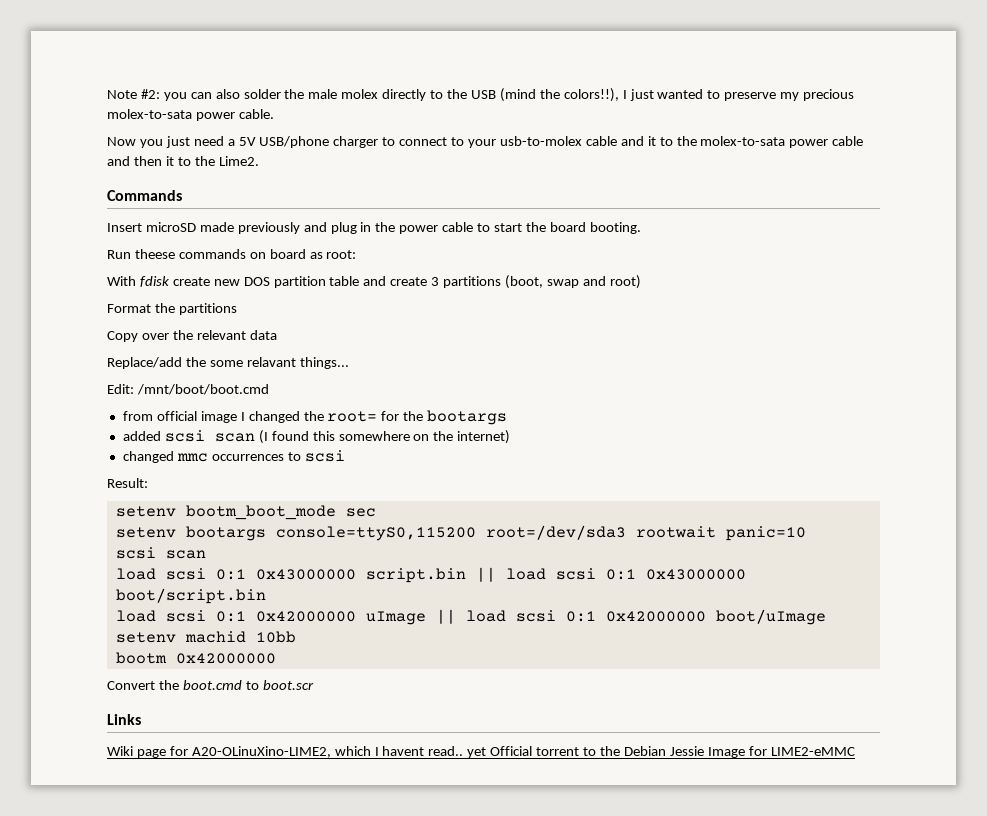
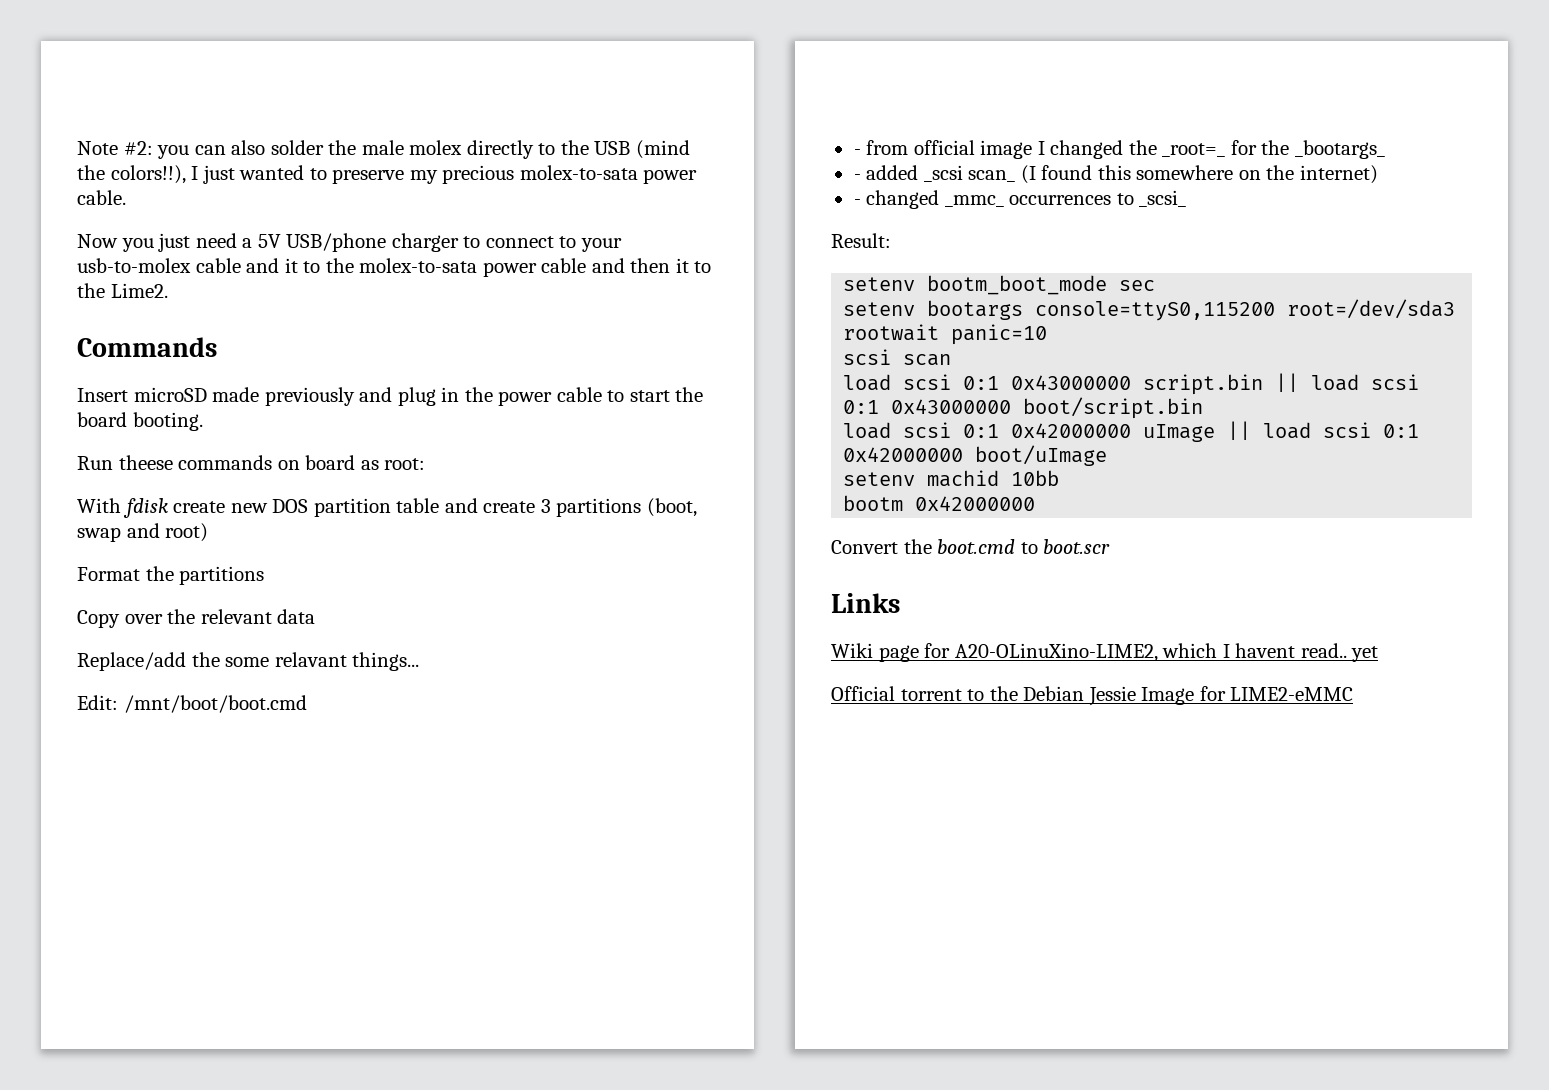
- from official image I changed the root= for the bootargs
- added scsi scan (I found this somewhere on the internet)
+ - from official image I changed the _root=_ for the _bootargs_
+ - added _scsi scan_ (I found this somewhere on the internet)
- changed mmc occurrences to scsi
+ - changed _mmc_ occurrences to _scsi_
- Wiki page for A20-OLinuXino-LIME2, which I havent read.. yet Official torrent to the Debian Jessie Image for LIME2-eMMC
+ Wiki page for A20-OLinuXino-LIME2, which I havent read.. yet
+ Official torrent to the Debian Jessie Image for LIME2-eMMC

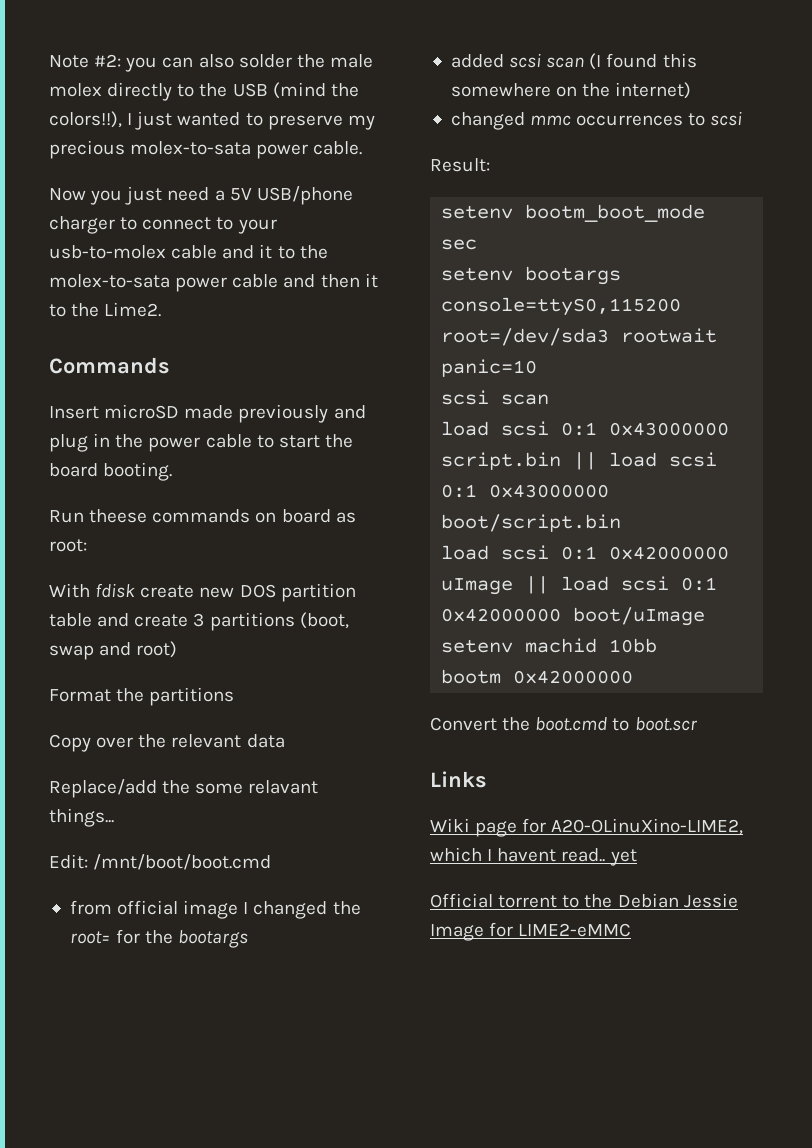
- - from official image I changed the _root=_ for the _bootargs_
- - added _scsi scan_ (I found this somewhere on the internet)
+ from official image I changed the root= for the bootargs
+ added scsi scan (I found this somewhere on the internet)
- - changed _mmc_ occurrences to _scsi_
+ changed mmc occurrences to scsi

